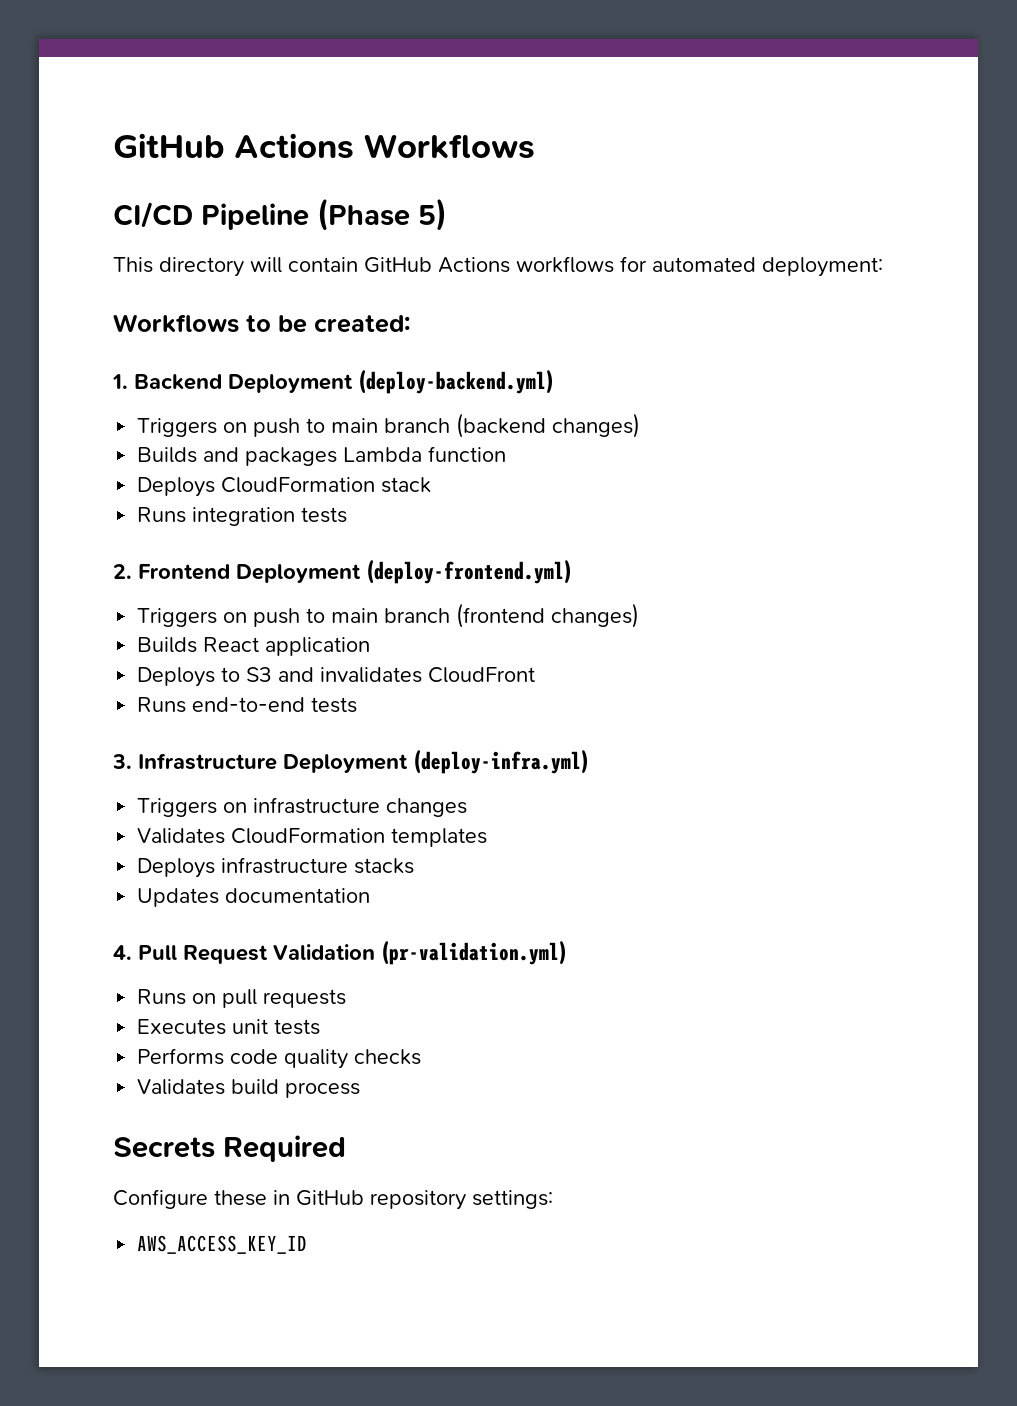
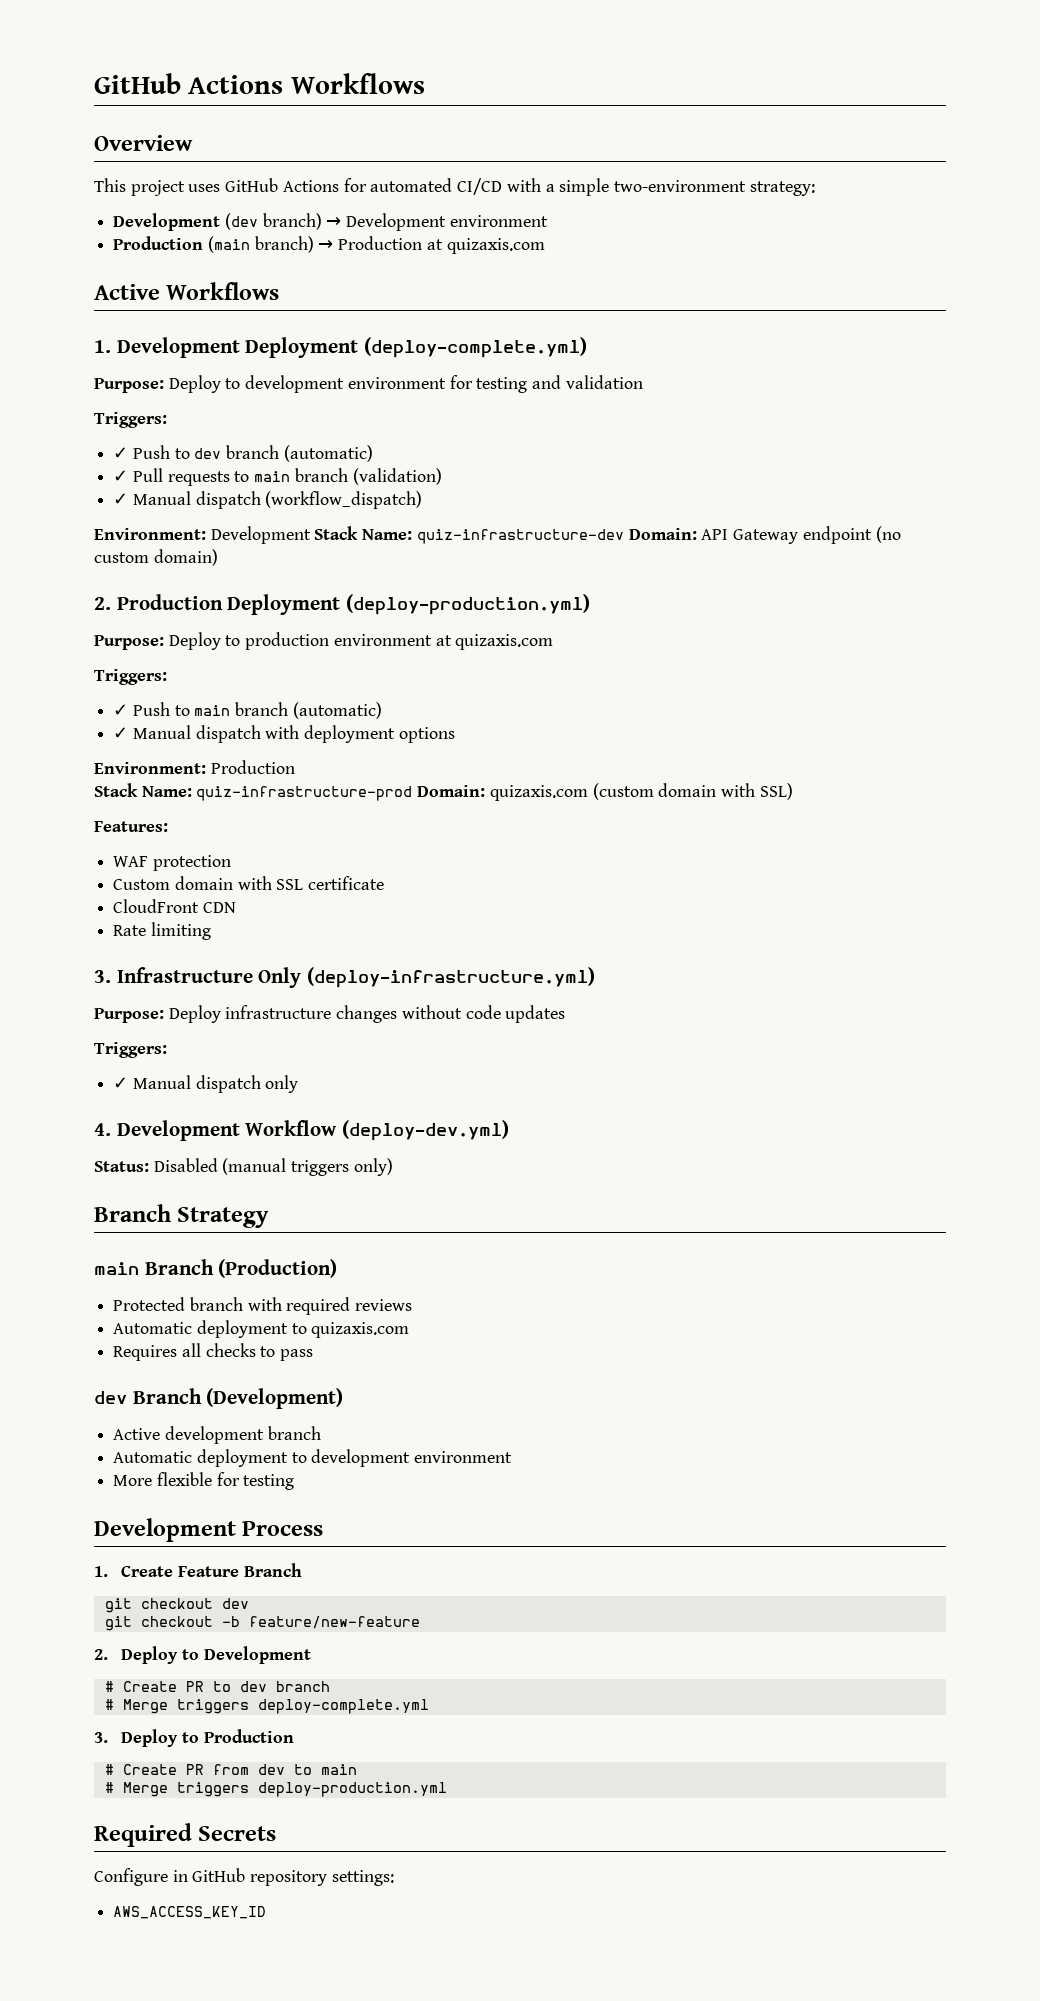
- CI/CD Pipeline (Phase 5)
- This directory will contain GitHub Actions workflows for automated deployment:
- Workflows to be created:
- 1. Backend Deployment (deploy-backend.yml)
- Triggers on push to main branch (backend changes)
- Builds and packages Lambda function
- Deploys CloudFormation stack
- Runs integration tests
- 2. Frontend Deployment (deploy-frontend.yml)
- Triggers on push to main branch (frontend changes)
- Builds React application
- Deploys to S3 and invalidates CloudFront
- Runs end-to-end tests
- 3. Infrastructure Deployment (deploy-infra.yml)
- Triggers on infrastructure changes
- Validates CloudFormation templates
- Deploys infrastructure stacks
- Updates documentation
- 4. Pull Request Validation (pr-validation.yml)
- Runs on pull requests
- Executes unit tests
- Performs code quality checks
- Validates build process
- Secrets Required
+ Overview
+ This project uses GitHub Actions for automated CI/CD with a simple two-environment strategy:
+ Development (dev branch) → Development environment
+ Production (main branch) → Production at quizaxis.com
+ Active Workflows
+ 1. Development Deployment (deploy-complete.yml)
+ Purpose: Deploy to development environment for testing and validation
+ Triggers:
+ ✓ Push to dev branch (automatic)
+ ✓ Pull requests to main branch (validation)
+ ✓ Manual dispatch (workflow_dispatch)
+ Environment: Development Stack Name: quiz-infrastructure-dev Domain: API Gateway endpoint (no custom domain)
+ 2. Production Deployment (deploy-production.yml)
+ Purpose: Deploy to production environment at quizaxis.com
+ Triggers:
+ ✓ Push to main branch (automatic)
+ ✓ Manual dispatch with deployment options
+ Environment: Production
+ Stack Name: quiz-infrastructure-prod Domain: quizaxis.com (custom domain with SSL)
+ Features:
+ WAF protection
+ Custom domain with SSL certificate
+ CloudFront CDN
+ Rate limiting
+ 3. Infrastructure Only (deploy-infrastructure.yml)
+ Purpose: Deploy infrastructure changes without code updates
+ Triggers:
+ ✓ Manual dispatch only
+ 4. Development Workflow (deploy-dev.yml)
+ Status: Disabled (manual triggers only)
+ Branch Strategy
+ main Branch (Production)
+ Protected branch with required reviews
+ Automatic deployment to quizaxis.com
+ Requires all checks to pass
+ dev Branch (Development)
+ Active development branch
+ Automatic deployment to development environment
+ More flexible for testing
+ Development Process
+ 1. Create Feature Branch
+ git checkout dev
+ git checkout -b feature/new-feature
+ 2. Deploy to Development
+ # Create PR to dev branch
+ # Merge triggers deploy-complete.yml
+ 3. Deploy to Production
+ # Create PR from dev to main
+ # Merge triggers deploy-production.yml
+ Required Secrets
- Configure these in GitHub repository settings:
+ Configure in GitHub repository settings:

